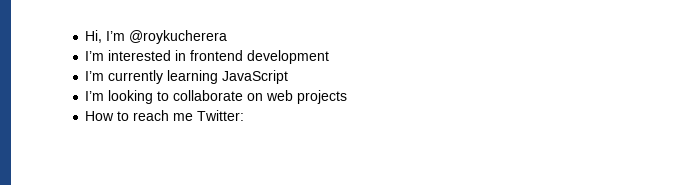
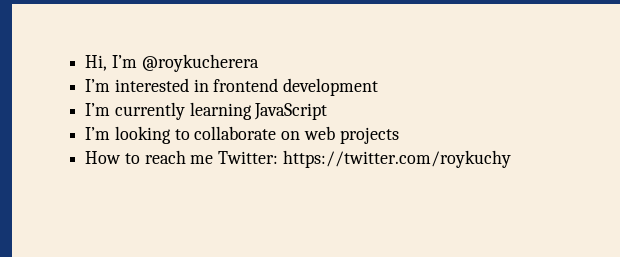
- How to reach me Twitter:
+ How to reach me Twitter: https://twitter.com/roykuchy

